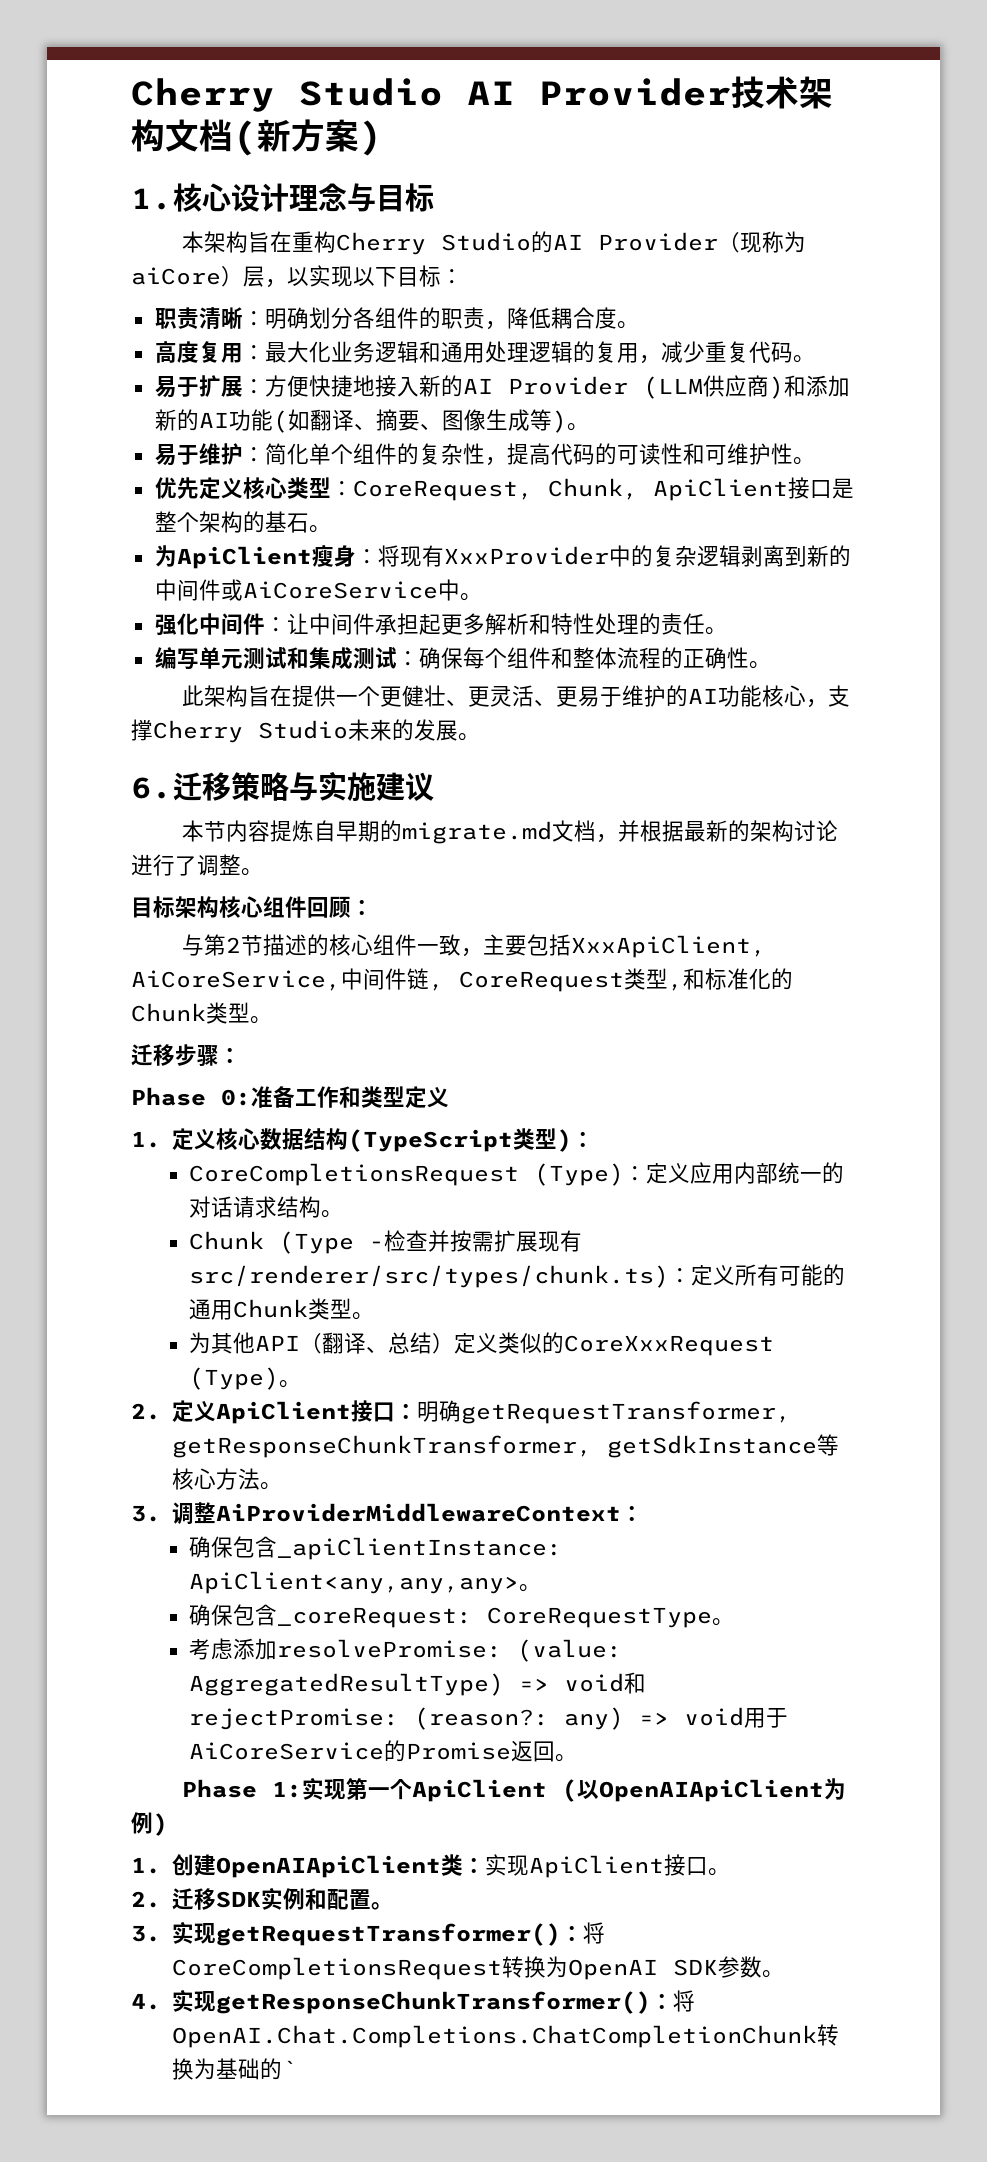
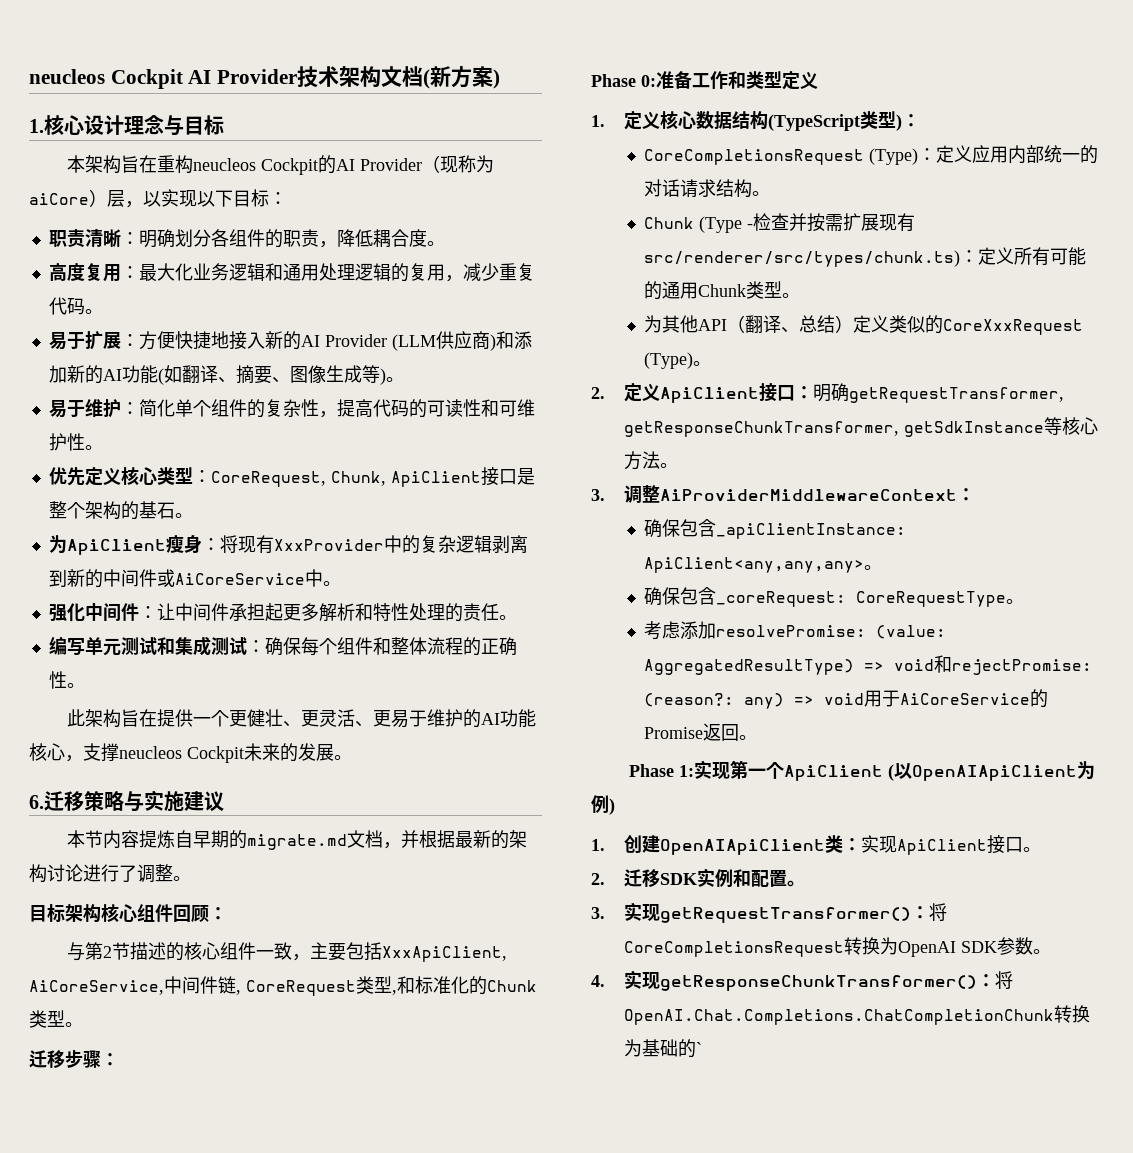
- Cherry Studio AI Provider技术架构文档(新方案)
+ neucleos Cockpit AI Provider技术架构文档(新方案)
- 本架构旨在重构Cherry Studio的AI Provider（现称为aiCore）层，以实现以下目标：
+ 本架构旨在重构neucleos Cockpit的AI Provider（现称为aiCore）层，以实现以下目标：
- 此架构旨在提供一个更健壮、更灵活、更易于维护的AI功能核心，支撑Cherry Studio未来的发展。
+ 此架构旨在提供一个更健壮、更灵活、更易于维护的AI功能核心，支撑neucleos Cockpit未来的发展。

